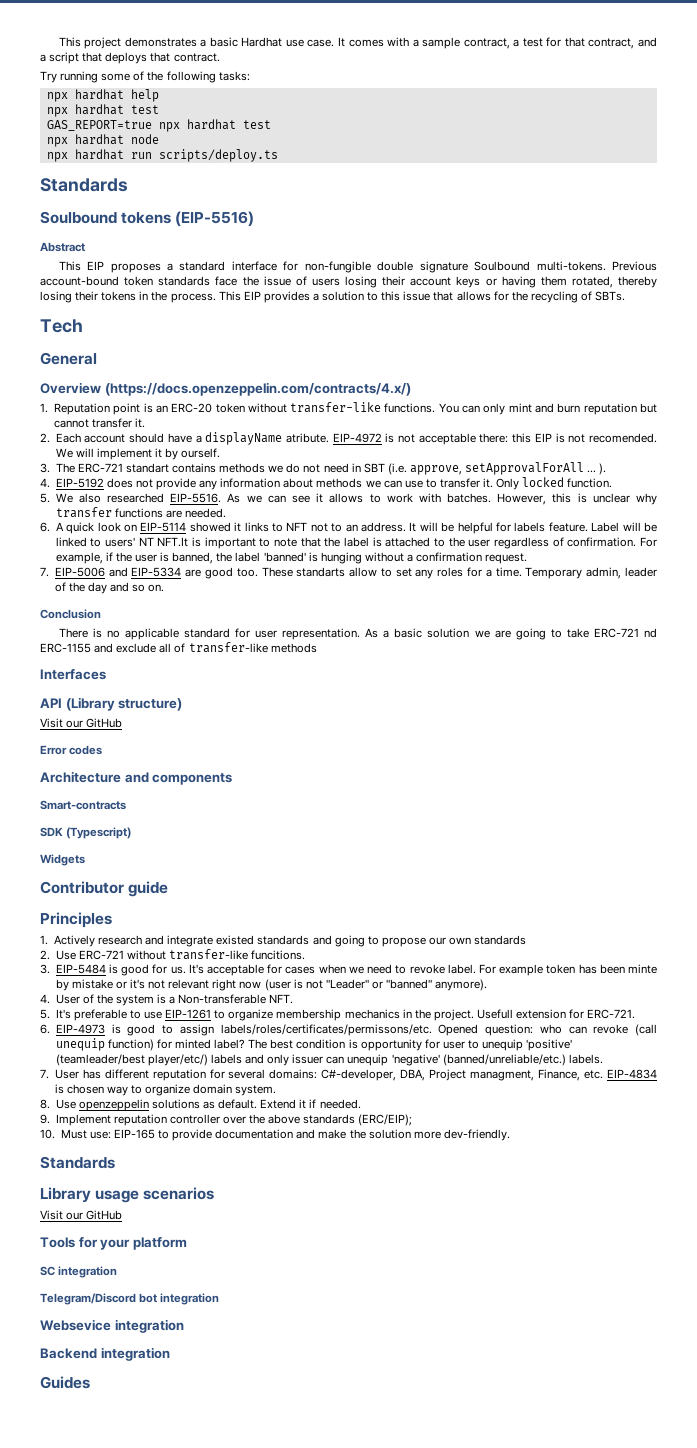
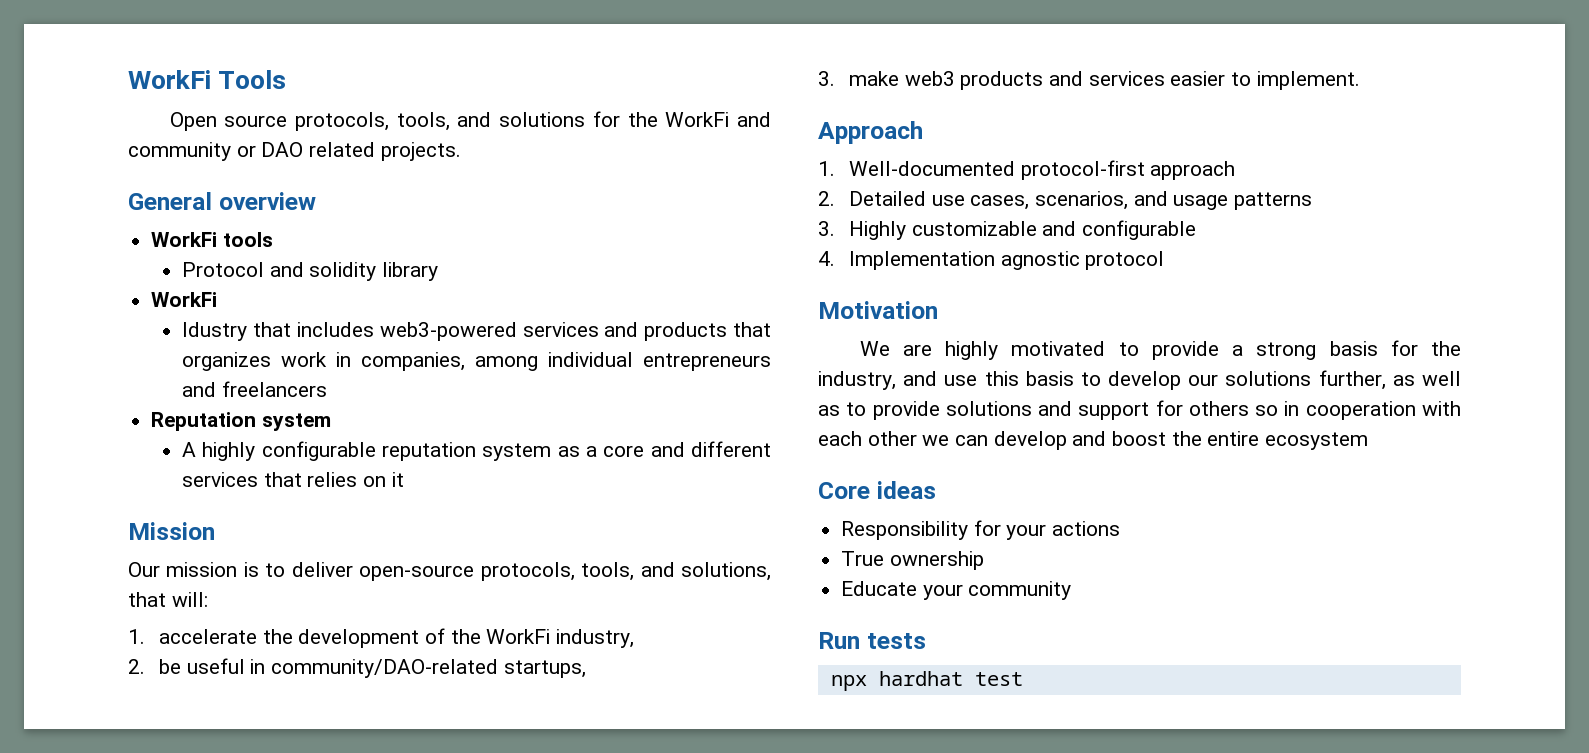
- This project demonstrates a basic Hardhat use case. It comes with a sample contract, a test for that contract, and a script that deploys that contract.
- Try running some of the following tasks:
- npx hardhat help
+ WorkFi Tools
+ Open source protocols, tools, and solutions for the WorkFi and community or DAO related projects.
+ General overview
+ WorkFi tools
+ Protocol and solidity library
+ WorkFi
+ Idustry that includes web3-powered services and products that organizes work in companies, among individual entrepreneurs and freelancers
+ Reputation system
+ A highly configurable reputation system as a core and different services that relies on it
+ Mission
+ Our mission is to deliver open-source protocols, tools, and solutions, that will:
+ 1. accelerate the development of the WorkFi industry,
+ 2. be useful in community/DAO-related startups,
+ 3. make web3 products and services easier to implement.
+ Approach
+ 1. Well-documented protocol-first approach
+ 2. Detailed use cases, scenarios, and usage patterns
+ 3. Highly customizable and configurable
+ 4. Implementation agnostic protocol
+ Motivation
+ We are highly motivated to provide a strong basis for the industry, and use this basis to develop our solutions further, as well as to provide solutions and support for others so in cooperation with each other we can develop and boost the entire ecosystem
+ Core ideas
+ Responsibility for your actions
+ True ownership
+ Educate your community
+ Run tests
  npx hardhat test
- GAS_REPORT=true npx hardhat test
- npx hardhat node
- npx hardhat run scripts/deploy.ts
- Standards
- Soulbound tokens (EIP-5516)
- Abstract
- This EIP proposes a standard interface for non-fungible double signature Soulbound multi-tokens. Previous account-bound token standards face the issue of users losing their account keys or having them rotated, thereby losing their tokens in the process. This EIP provides a solution to this issue that allows for the recycling of SBTs.
- Tech
- General
- Overview (https://docs.openzeppelin.com/contracts/4.x/)
- 1. Reputation point is an ERC-20 token without transfer-like functions. You can only mint and burn reputation but cannot transfer it.
- 2. Each account should have a displayName atribute. EIP-4972 is not acceptable there: this EIP is not recomended. We will implement it by ourself.
- 3. The ERC-721 standart contains methods we do not need in SBT (i.e. approve, setApprovalForAll ... ).
- 4. EIP-5192 does not provide any information about methods we can use to transfer it. Only locked function.
- 5. We also researched EIP-5516. As we can see it allows to work with batches. However, this is unclear why transfer functions are needed.
- 6. A quick look on EIP-5114 showed it links to NFT not to an address. It will be helpful for labels feature. Label will be linked to users' NT NFT.It is important to note that the label is attached to the user regardless of confirmation. For example, if the user is banned, the label 'banned' is hunging without a confirmation request.
- 7. EIP-5006 and EIP-5334 are good too. These standarts allow to set any roles for a time. Temporary admin, leader of the day and so on.
- Conclusion
- There is no applicable standard for user representation. As a basic solution we are going to take ERC-721 nd ERC-1155 and exclude all of transfer-like methods
- Interfaces
- API (Library structure)
- Visit our GitHub
- Error codes
- Architecture and components
- Smart-contracts
- SDK (Typescript)
- Widgets
- Contributor guide
- Principles
- 1. Actively research and integrate existed standards and going to propose our own standards
- 2. Use ERC-721 without transfer-like funcitions.
- 3. EIP-5484 is good for us. It's acceptable for cases when we need to revoke label. For example token has been minte by mistake or it's not relevant right now (user is not "Leader" or "banned" anymore).
- 4. User of the system is a Non-transferable NFT.
- 5. It's preferable to use EIP-1261 to organize membership mechanics in the project. Usefull extension for ERC-721.
- 6. EIP-4973 is good to assign labels/roles/certificates/permissons/etc. Opened question: who can revoke (call unequip function) for minted label? The best condition is opportunity for user to unequip 'positive' (teamleader/best player/etc/) labels and only issuer can unequip 'negative' (banned/unreliable/etc.) labels.
- 7. User has different reputation for several domains: C#-developer, DBA, Project managment, Finance, etc. EIP-4834 is chosen way to organize domain system.
- 8. Use openzeppelin solutions as default. Extend it if needed.
- 9. Implement reputation controller over the above standards (ERC/EIP);
- 10. Must use: EIP-165 to provide documentation and make the solution more dev-friendly.
- Standards
- Library usage scenarios
- Visit our GitHub
- Tools for your platform
- SC integration
- Telegram/Discord bot integration
- Websevice integration
- Backend integration
- Guides

